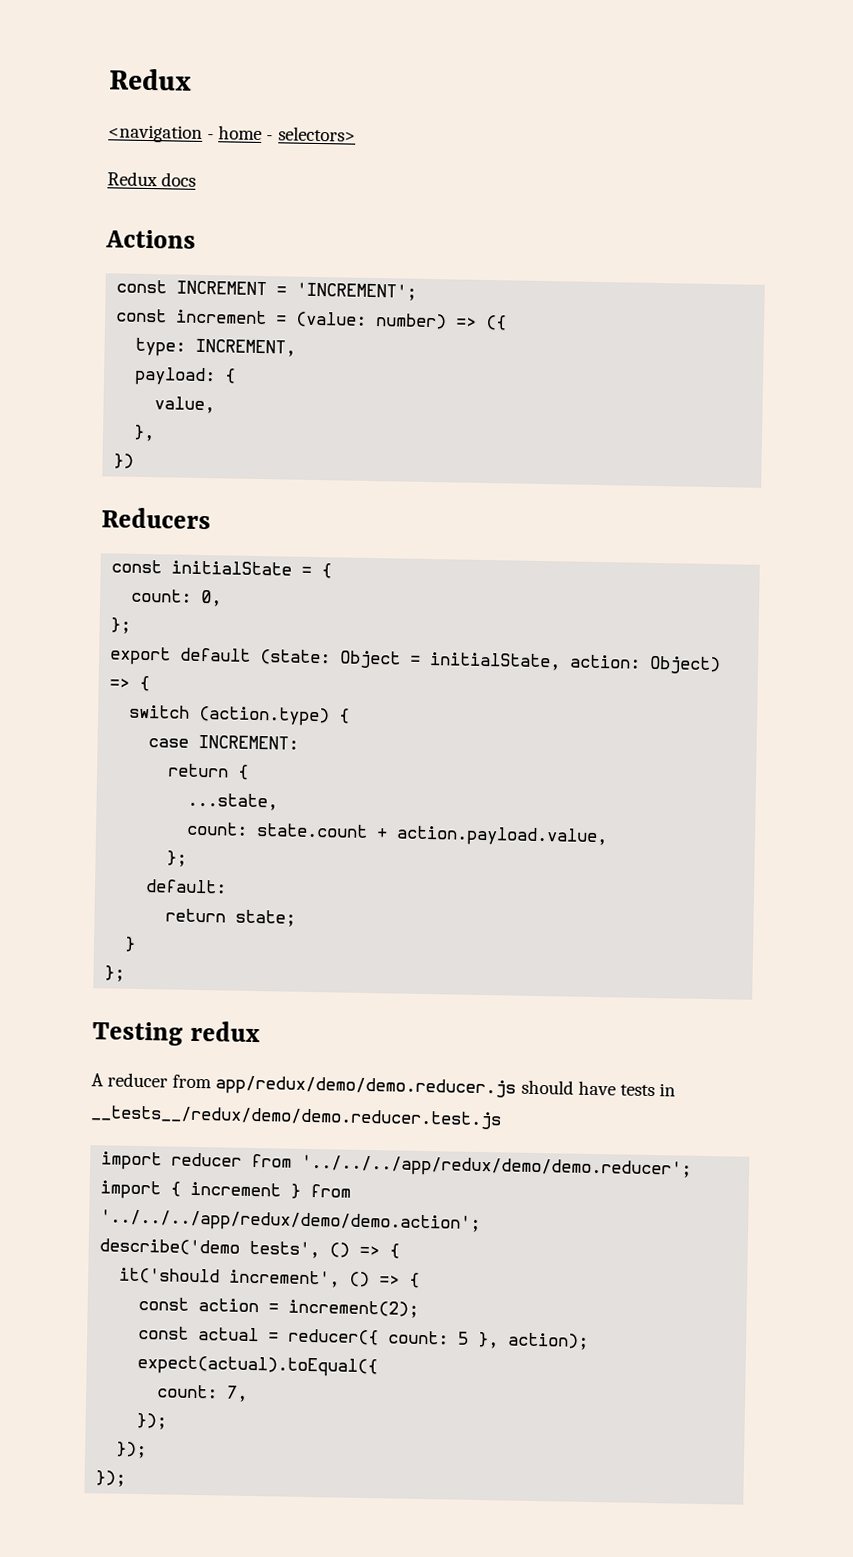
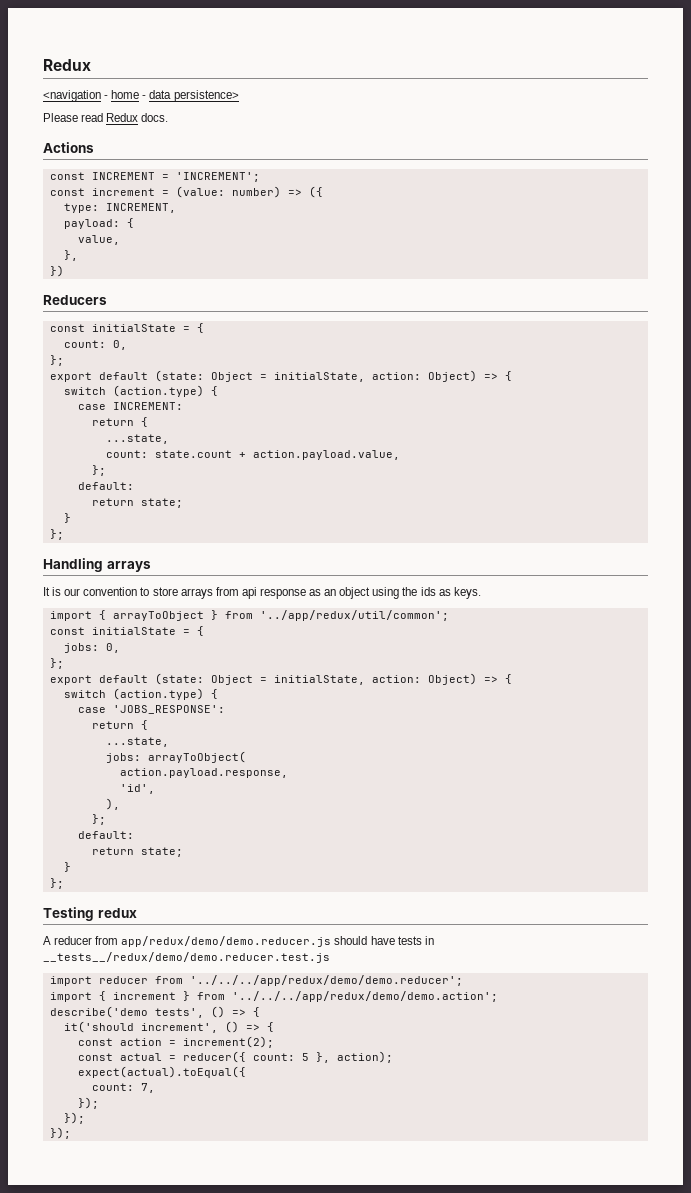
- <navigation - home - selectors>
- Redux docs
+ <navigation - home - data persistence>
+ Please read Redux docs.
+ Handling arrays
+ It is our convention to store arrays from api response as an object using the ids as keys.
+ import { arrayToObject } from '../app/redux/util/common';
+ const initialState = {
+ jobs: 0,
+ };
+ export default (state: Object = initialState, action: Object) => {
+ switch (action.type) {
+ case 'JOBS_RESPONSE':
+ return {
+ ...state,
+ jobs: arrayToObject(
+ action.payload.response,
+ 'id',
+ ),
+ };
+ default:
+ return state;
+ }
+ };

